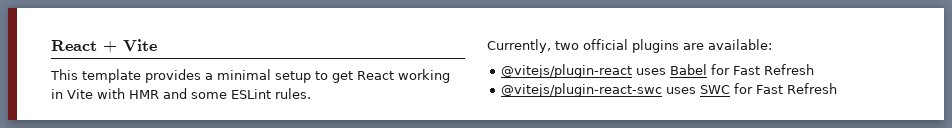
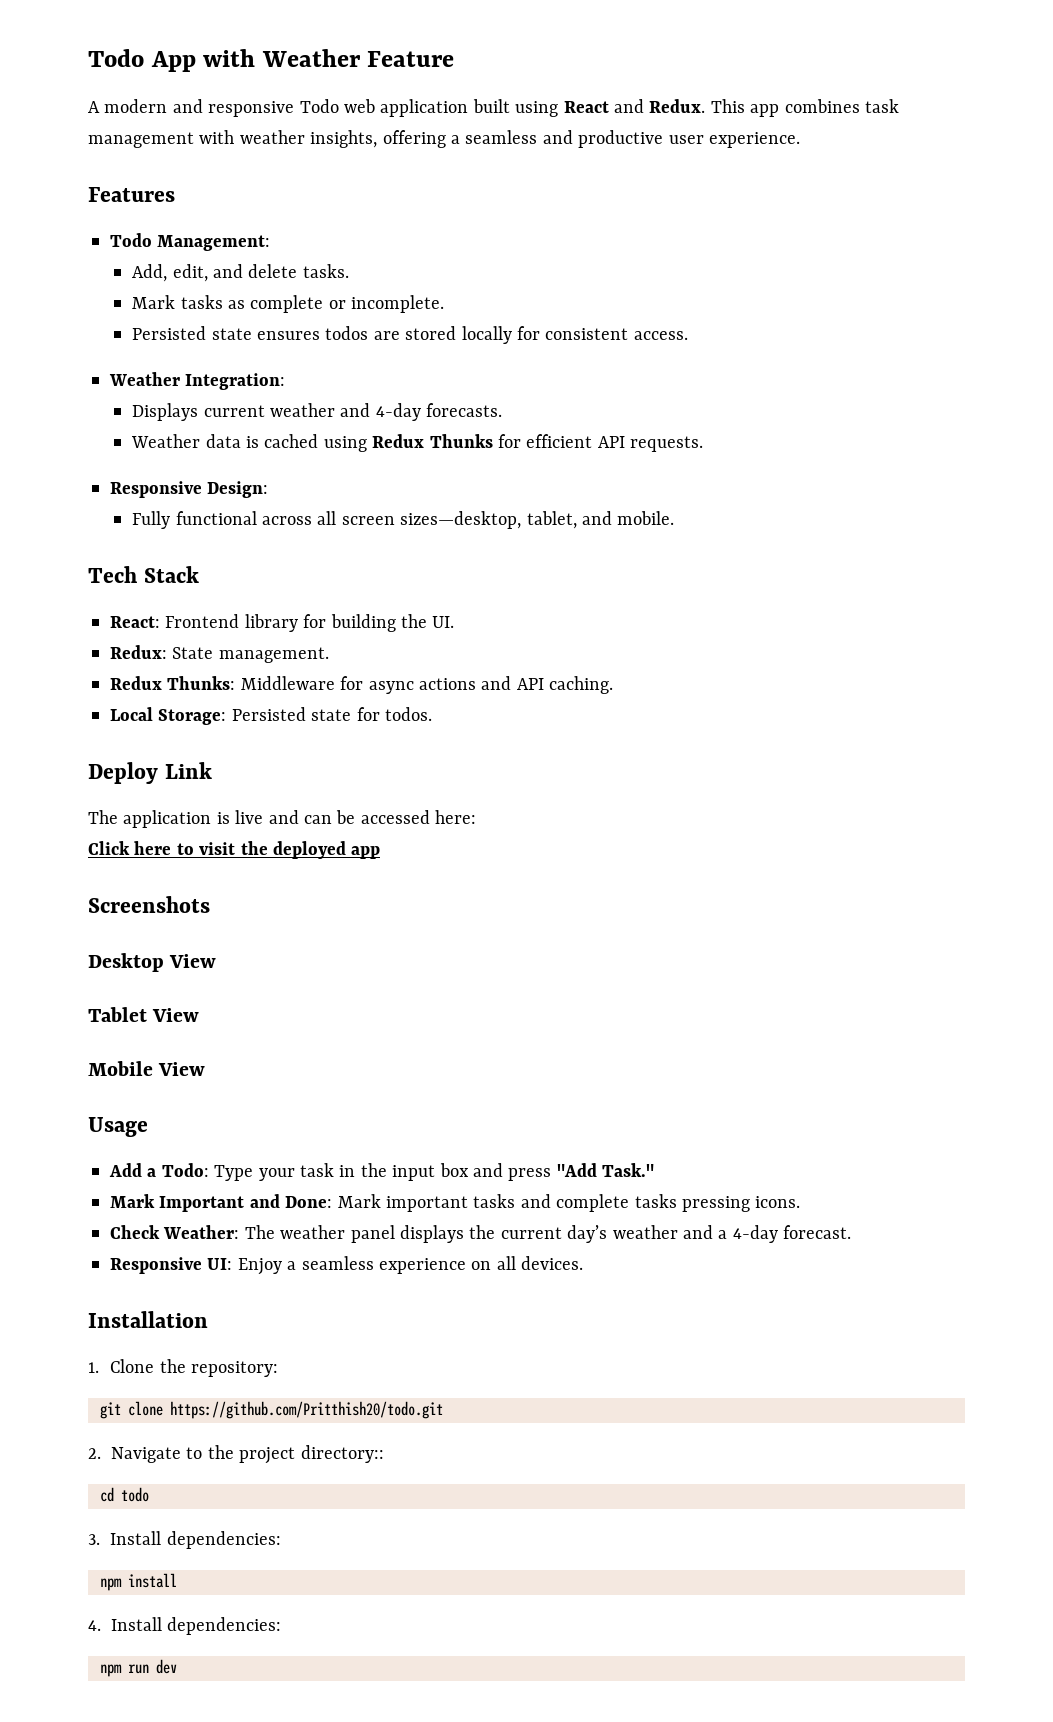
- React + Vite
- This template provides a minimal setup to get React working in Vite with HMR and some ESLint rules.
- Currently, two official plugins are available:
- @vitejs/plugin-react uses Babel for Fast Refresh
- @vitejs/plugin-react-swc uses SWC for Fast Refresh
+ Todo App with Weather Feature
+ A modern and responsive Todo web application built using React and Redux. This app combines task management with weather insights, offering a seamless and productive user experience.
+ Features
+ Todo Management:
+ Add, edit, and delete tasks.
+ Mark tasks as complete or incomplete.
+ Persisted state ensures todos are stored locally for consistent access.
+ Weather Integration:
+ Displays current weather and 4-day forecasts.
+ Weather data is cached using Redux Thunks for efficient API requests.
+ Responsive Design:
+ Fully functional across all screen sizes—desktop, tablet, and mobile.
+ Tech Stack
+ React: Frontend library for building the UI.
+ Redux: State management.
+ Redux Thunks: Middleware for async actions and API caching.
+ Local Storage: Persisted state for todos.
+ Deploy Link
+ The application is live and can be accessed here:
+ Click here to visit the deployed app
+ Screenshots
+ Desktop View
+ Tablet View
+ Mobile View
+ Usage
+ Add a Todo: Type your task in the input box and press "Add Task."
+ Mark Important and Done: Mark important tasks and complete tasks pressing icons.
+ Check Weather: The weather panel displays the current day’s weather and a 4-day forecast.
+ Responsive UI: Enjoy a seamless experience on all devices.
+ Installation
+ 1. Clone the repository:
+ git clone https://github.com/Pritthish20/todo.git
+ 2. Navigate to the project directory::
+ cd todo
+ 3. Install dependencies:
+ npm install
+ 4. Install dependencies:
+ npm run dev

